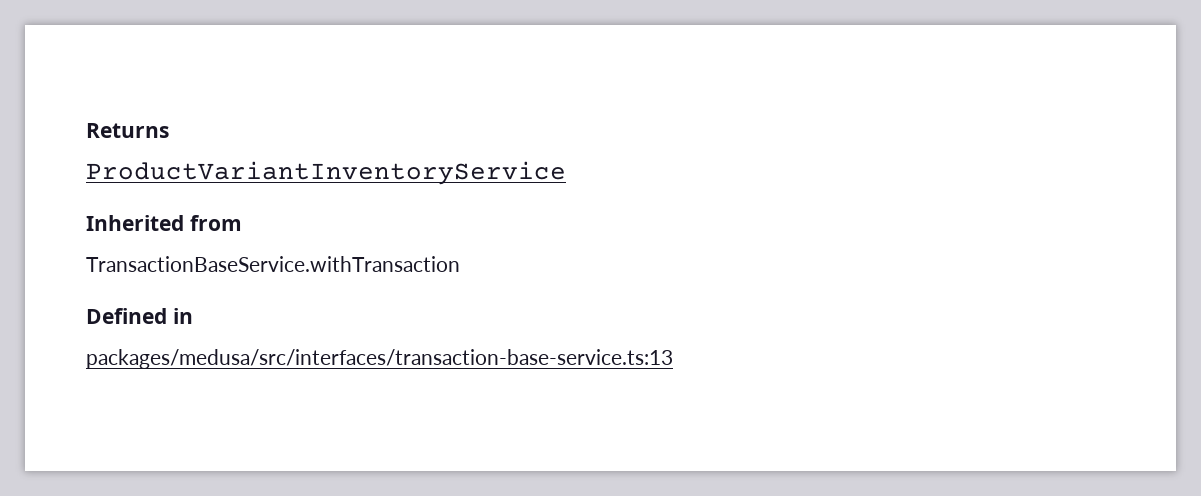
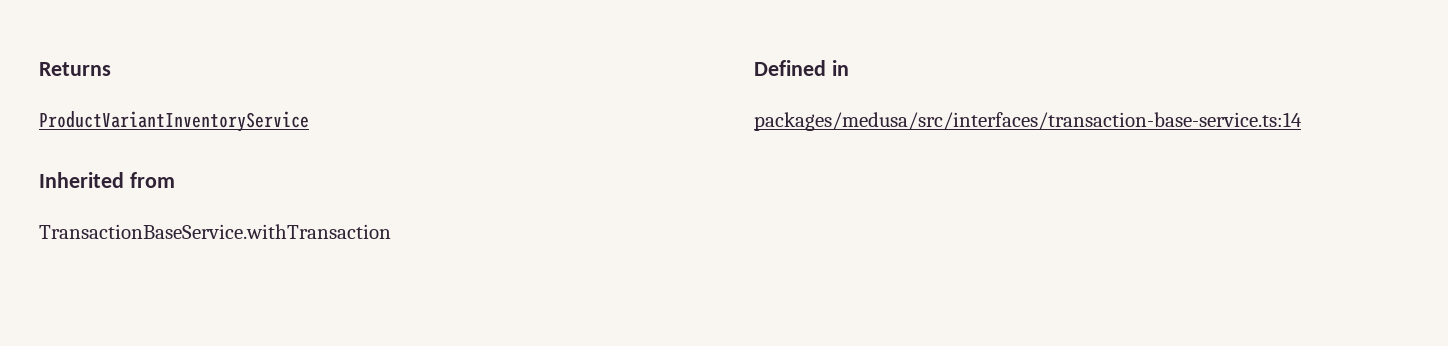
- packages/medusa/src/interfaces/transaction-base-service.ts:13
+ packages/medusa/src/interfaces/transaction-base-service.ts:14

